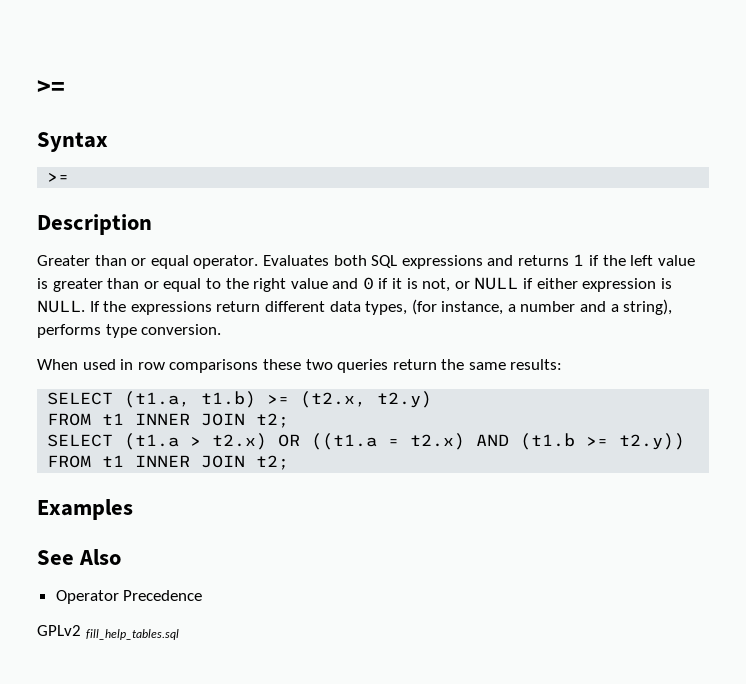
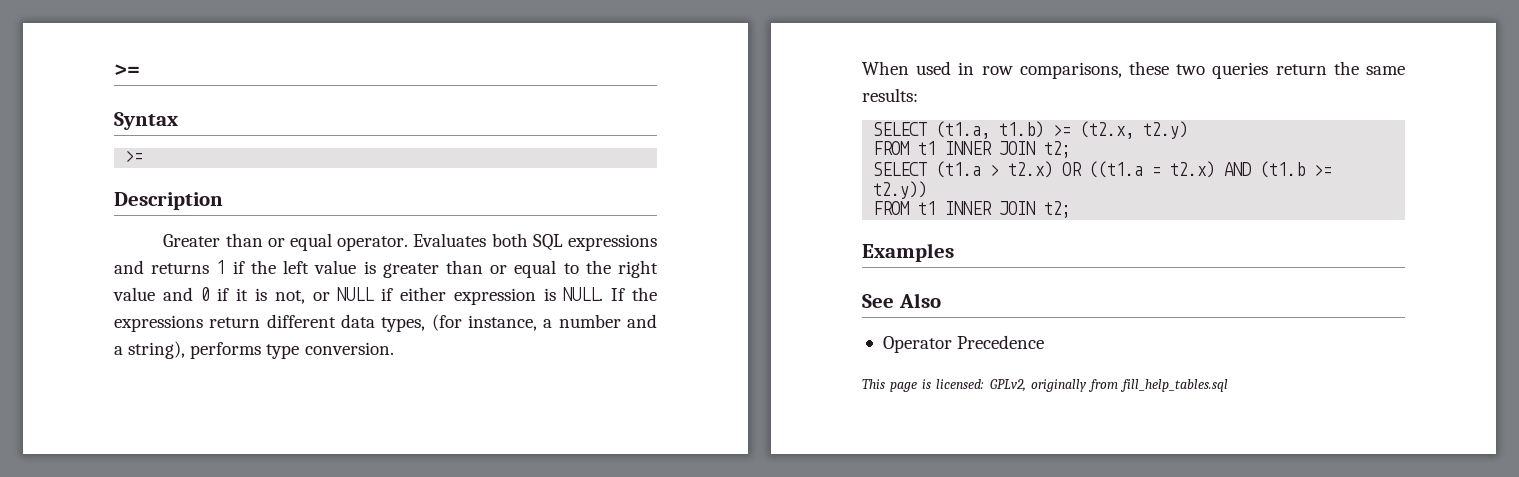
- When used in row comparisons these two queries return the same results:
+ When used in row comparisons, these two queries return the same results:
- GPLv2 fill_help_tables.sql
+ This page is licensed: GPLv2, originally from fill_help_tables.sql

